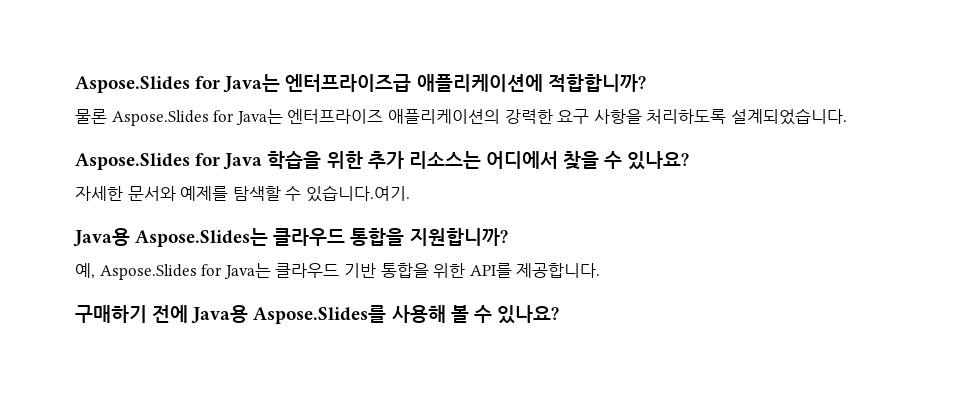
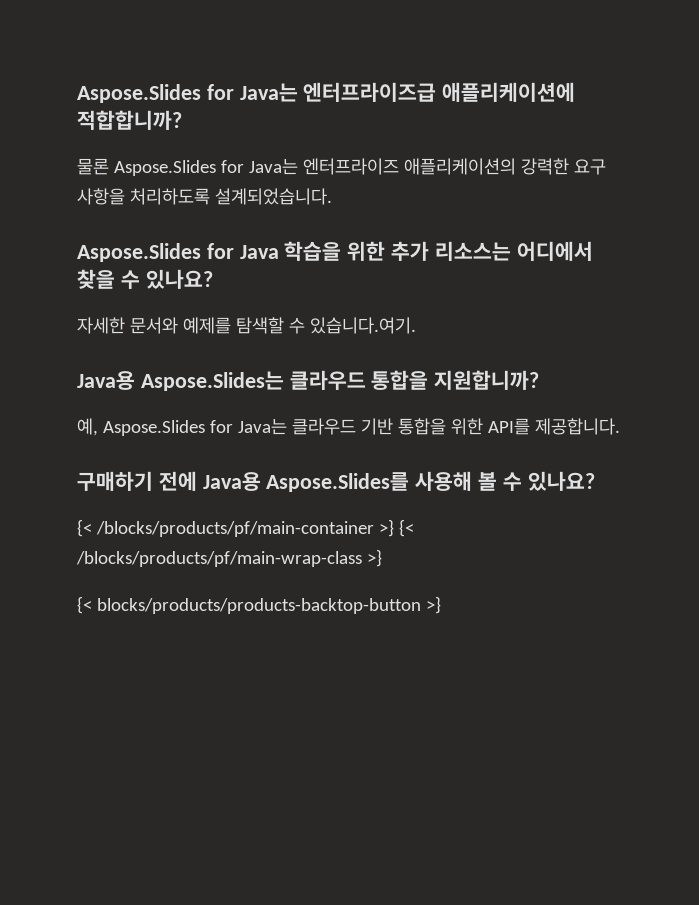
+ {< /blocks/products/pf/main-container >} {< /blocks/products/pf/main-wrap-class >}
+ {< blocks/products/products-backtop-button >}

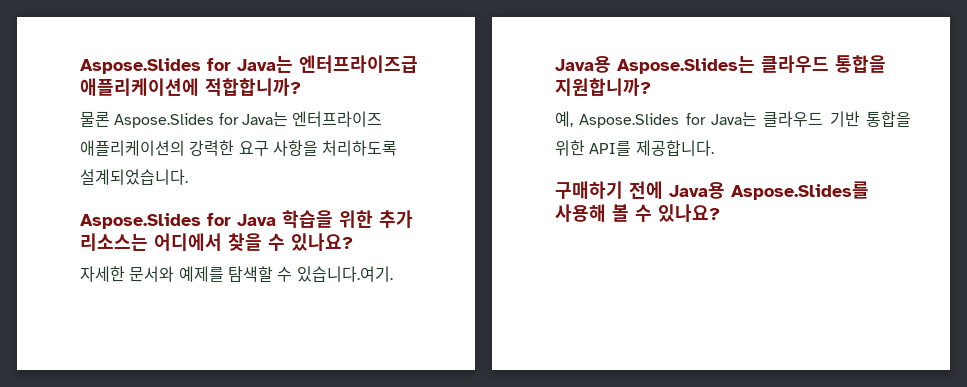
- {< /blocks/products/pf/main-container >} {< /blocks/products/pf/main-wrap-class >}
- {< blocks/products/products-backtop-button >}

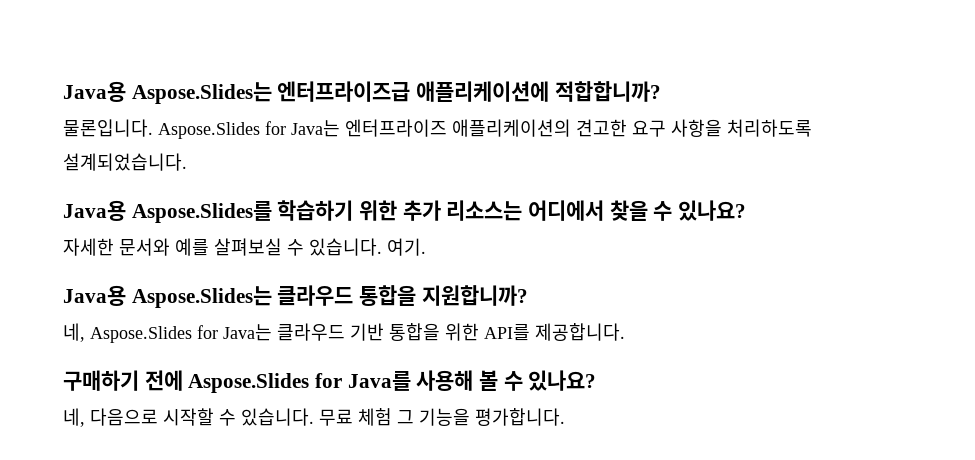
- Aspose.Slides for Java는 엔터프라이즈급 애플리케이션에 적합합니까?
+ Java용 Aspose.Slides는 엔터프라이즈급 애플리케이션에 적합합니까?
- 물론 Aspose.Slides for Java는 엔터프라이즈 애플리케이션의 강력한 요구 사항을 처리하도록 설계되었습니다.
+ 물론입니다. Aspose.Slides for Java는 엔터프라이즈 애플리케이션의 견고한 요구 사항을 처리하도록 설계되었습니다.
- Aspose.Slides for Java 학습을 위한 추가 리소스는 어디에서 찾을 수 있나요?
+ Java용 Aspose.Slides를 학습하기 위한 추가 리소스는 어디에서 찾을 수 있나요?
- 자세한 문서와 예제를 탐색할 수 있습니다.여기.
+ 자세한 문서와 예를 살펴보실 수 있습니다. 여기.
- 예, Aspose.Slides for Java는 클라우드 기반 통합을 위한 API를 제공합니다.
+ 네, Aspose.Slides for Java는 클라우드 기반 통합을 위한 API를 제공합니다.
- 구매하기 전에 Java용 Aspose.Slides를 사용해 볼 수 있나요?
+ 구매하기 전에 Aspose.Slides for Java를 사용해 볼 수 있나요?
+ 네, 다음으로 시작할 수 있습니다. 무료 체험 그 기능을 평가합니다.

